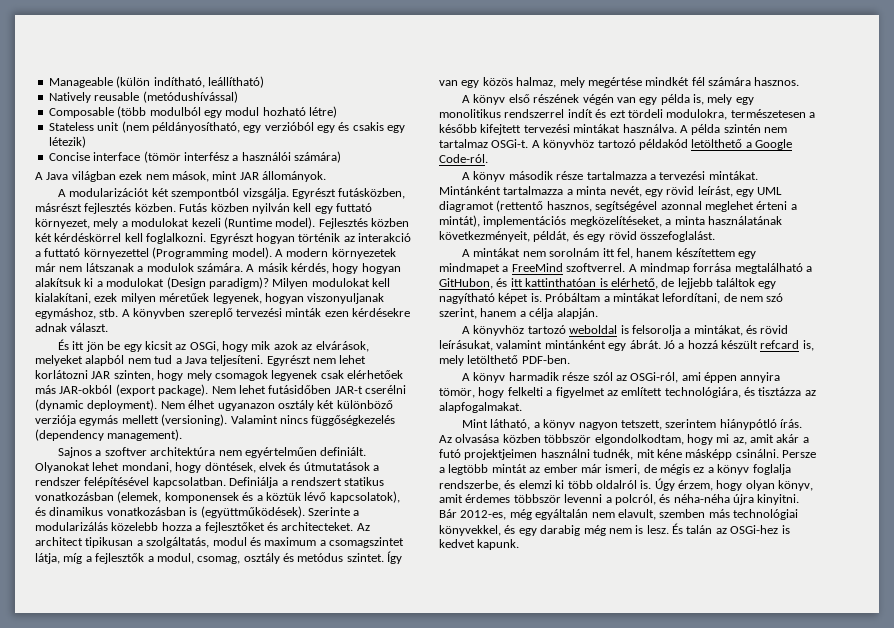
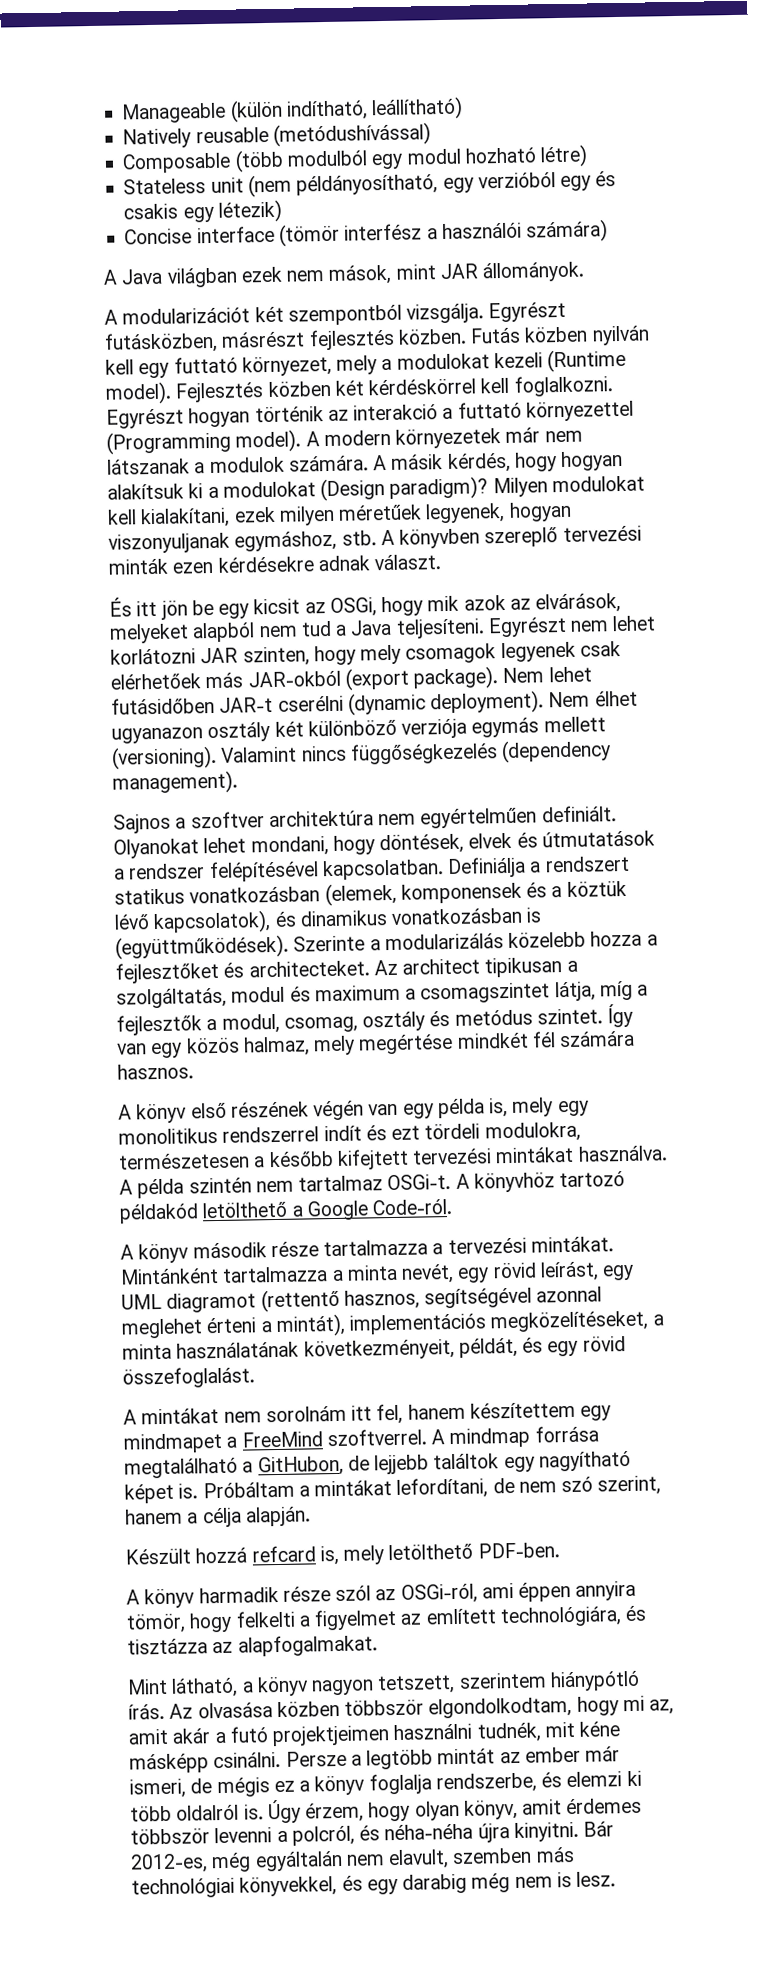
- A mindmap forrása megtalálható a GitHubon, és itt kattinthatóan is elérhető, de lejjebb találtok egy nagyítható képet is.
+ A mindmap forrása megtalálható a GitHubon, de lejjebb találtok egy nagyítható képet is.
- A könyvhöz tartozó weboldal is felsorolja a mintákat, és rövid leírásukat, valamint mintánként egy ábrát. Jó a hozzá készült refcard is, mely letölthető PDF-ben.
+ Készült hozzá refcard is, mely letölthető PDF-ben.
- És talán az OSGi-hez is kedvet kapunk.

